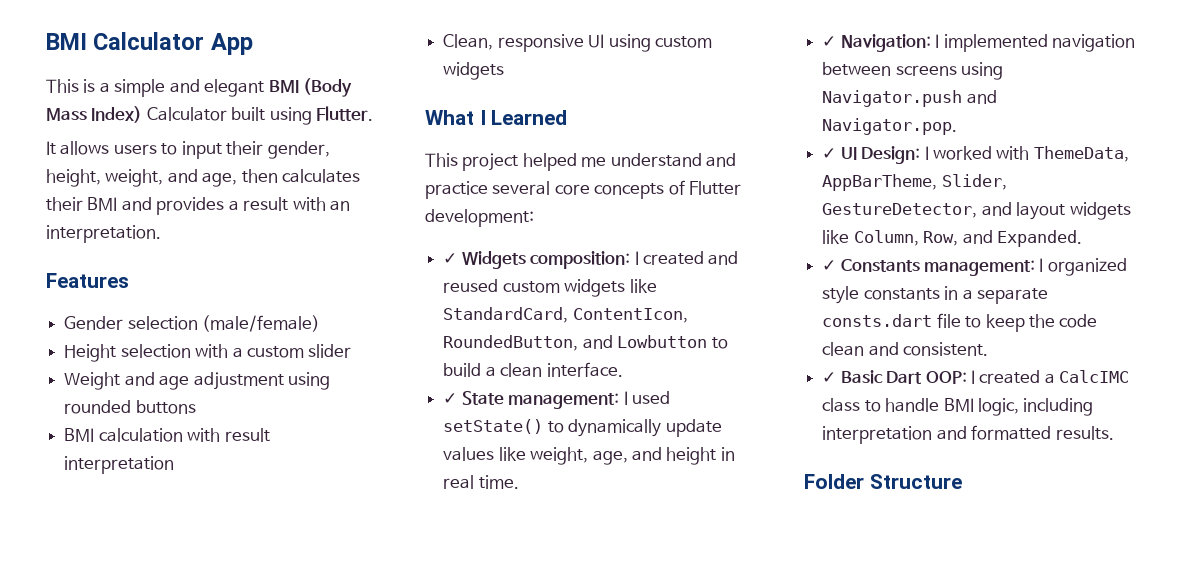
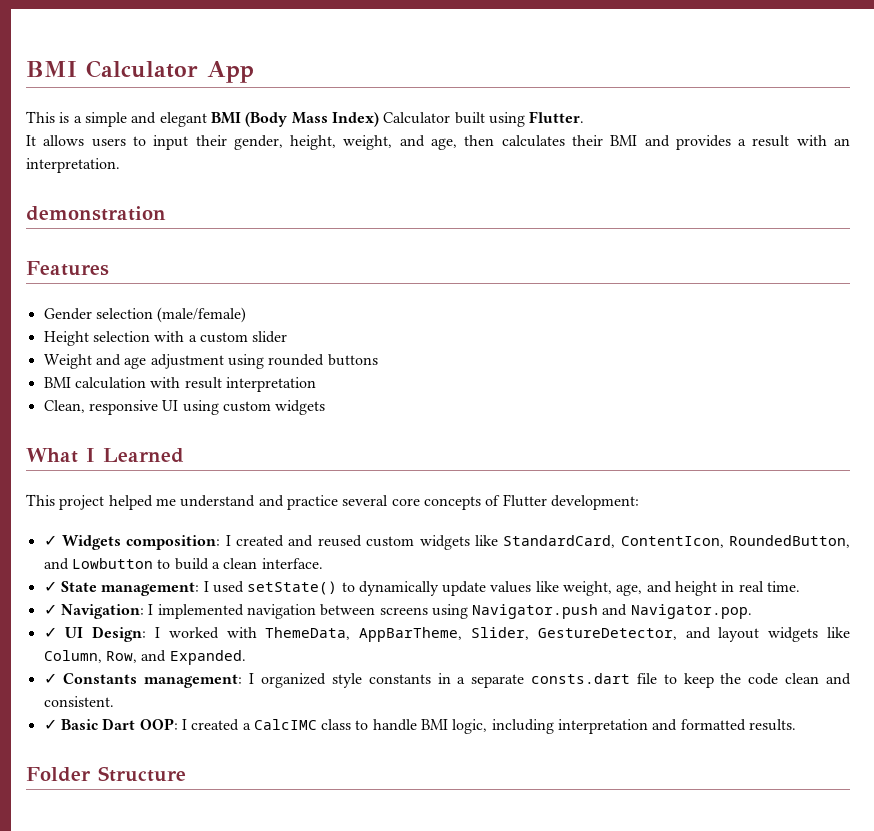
+ demonstration

